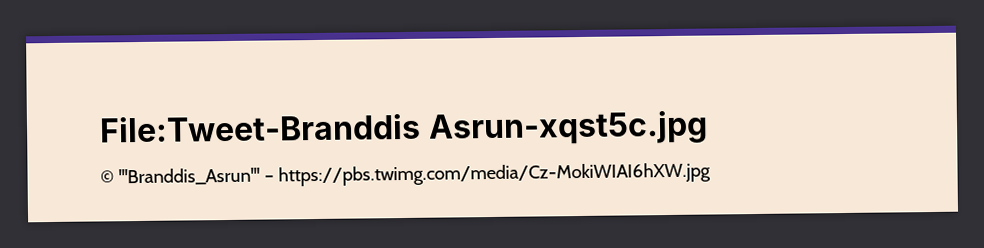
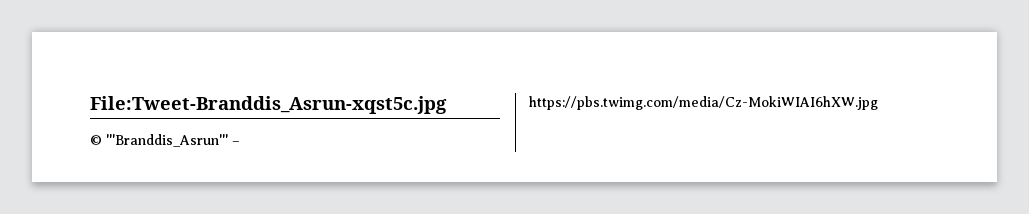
- File:Tweet-Branddis Asrun-xqst5c.jpg
+ File:Tweet-Branddis_Asrun-xqst5c.jpg

